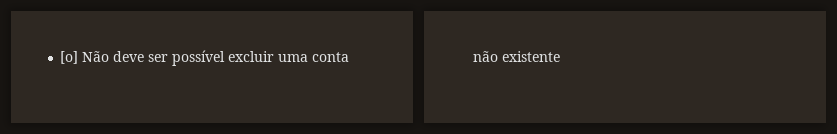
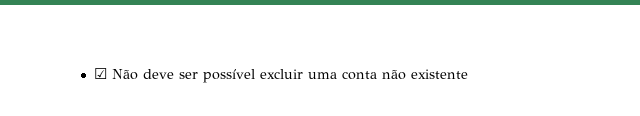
- [o] Não deve ser possível excluir uma conta não existente
+ ☑ Não deve ser possível excluir uma conta não existente

